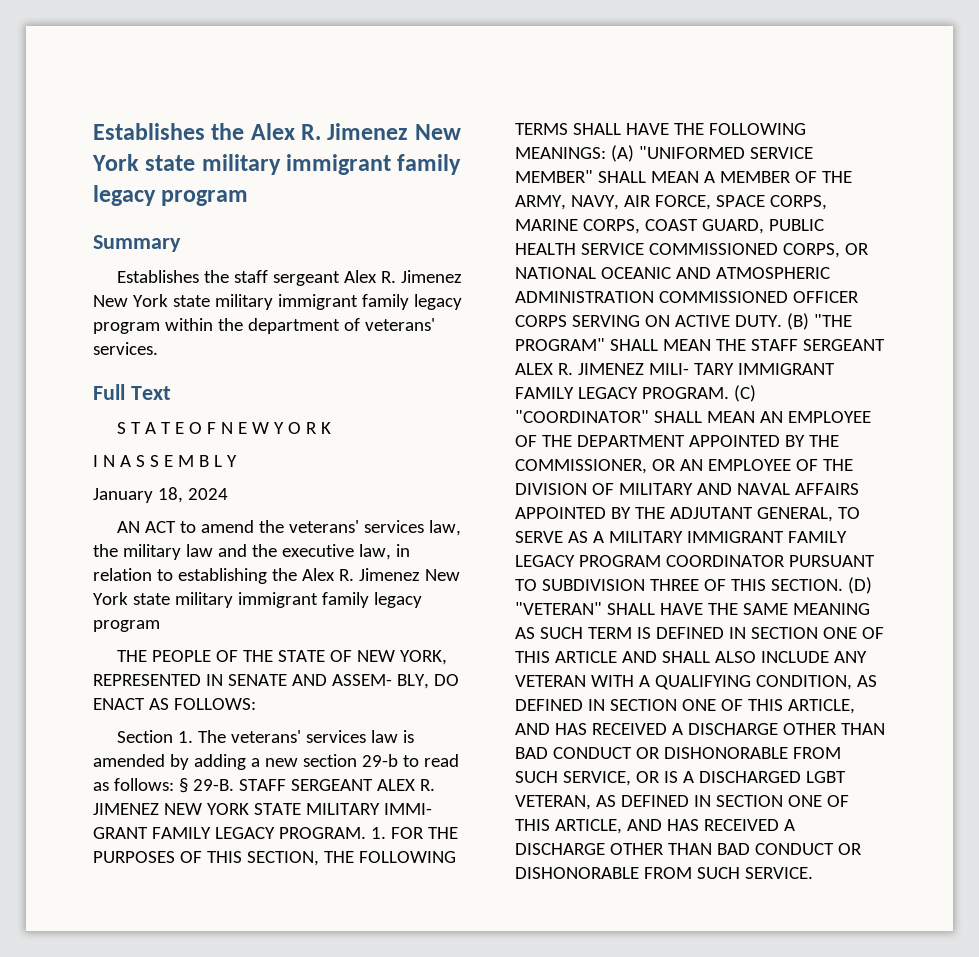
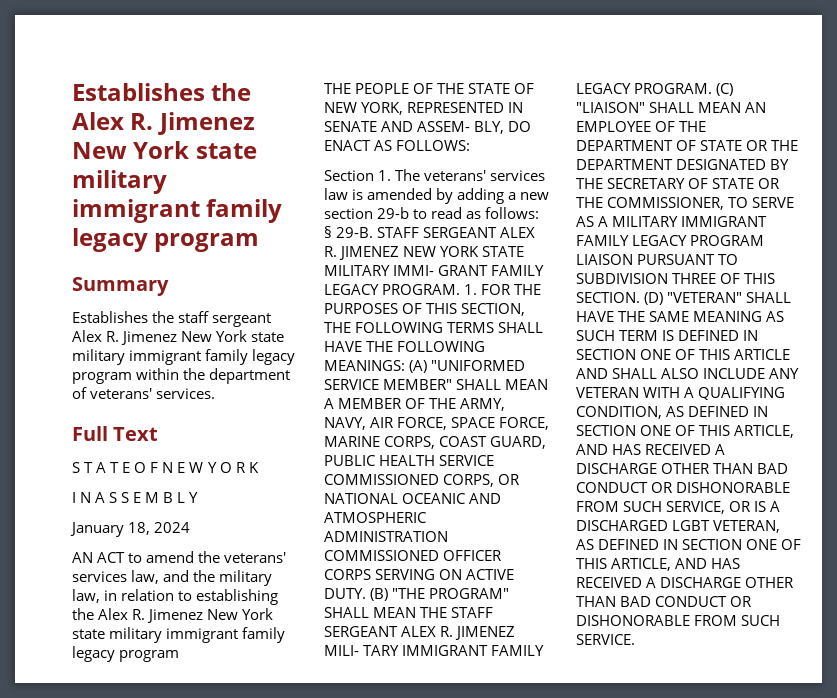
- AN ACT to amend the veterans' services law, the military law and the executive law, in relation to establishing the Alex R. Jimenez New York state military immigrant family legacy program
+ AN ACT to amend the veterans' services law, and the military law, in relation to establishing the Alex R. Jimenez New York state military immigrant family legacy program
- 1. FOR THE PURPOSES OF THIS SECTION, THE FOLLOWING TERMS SHALL HAVE THE FOLLOWING MEANINGS: (A) "UNIFORMED SERVICE MEMBER" SHALL MEAN A MEMBER OF THE ARMY, NAVY, AIR FORCE, SPACE CORPS, MARINE CORPS, COAST GUARD, PUBLIC HEALTH SERVICE COMMISSIONED CORPS, OR NATIONAL OCEANIC AND ATMOSPHERIC ADMINISTRATION COMMISSIONED OFFICER CORPS SERVING ON ACTIVE DUTY.
+ 1. FOR THE PURPOSES OF THIS SECTION, THE FOLLOWING TERMS SHALL HAVE THE FOLLOWING MEANINGS: (A) "UNIFORMED SERVICE MEMBER" SHALL MEAN A MEMBER OF THE ARMY, NAVY, AIR FORCE, SPACE FORCE, MARINE CORPS, COAST GUARD, PUBLIC HEALTH SERVICE COMMISSIONED CORPS, OR NATIONAL OCEANIC AND ATMOSPHERIC ADMINISTRATION COMMISSIONED OFFICER CORPS SERVING ON ACTIVE DUTY.
- (C) "COORDINATOR" SHALL MEAN AN EMPLOYEE OF THE DEPARTMENT APPOINTED BY THE COMMISSIONER, OR AN EMPLOYEE OF THE DIVISION OF MILITARY AND NAVAL AFFAIRS APPOINTED BY THE ADJUTANT GENERAL, TO SERVE AS A MILITARY IMMIGRANT FAMILY LEGACY PROGRAM COORDINATOR PURSUANT TO SUBDIVISION THREE OF THIS SECTION.
+ (C) "LIAISON" SHALL MEAN AN EMPLOYEE OF THE DEPARTMENT OF STATE OR THE DEPARTMENT DESIGNATED BY THE SECRETARY OF STATE OR THE COMMISSIONER, TO SERVE AS A MILITARY IMMIGRANT FAMILY LEGACY PROGRAM LIAISON PURSUANT TO SUBDIVISION THREE OF THIS SECTION.

